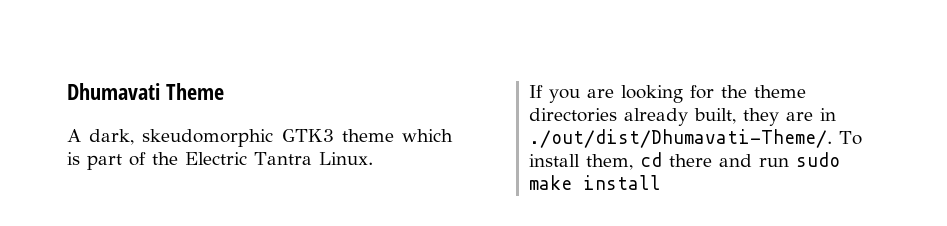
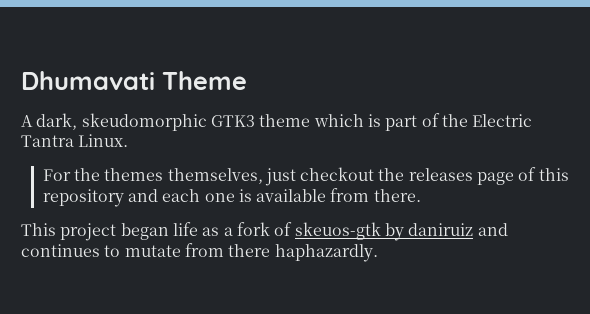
- If you are looking for the theme directories already built, they are in ./out/dist/Dhumavati-Theme/. To install them, cd there and run sudo make install
+ For the themes themselves, just checkout the releases page of this repository and each one is available from there.
+ This project began life as a fork of skeuos-gtk by daniruiz and continues to mutate from there haphazardly.

